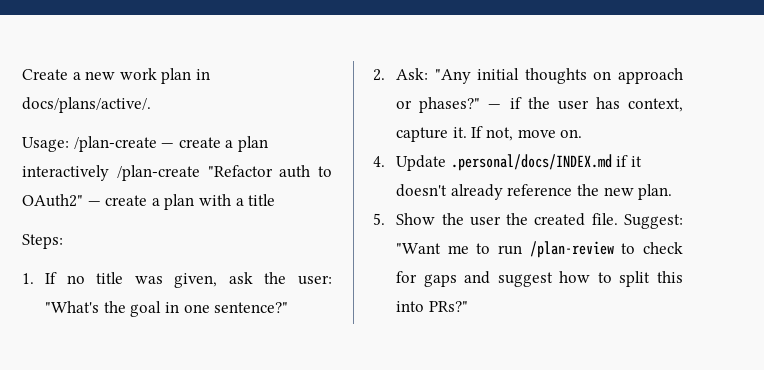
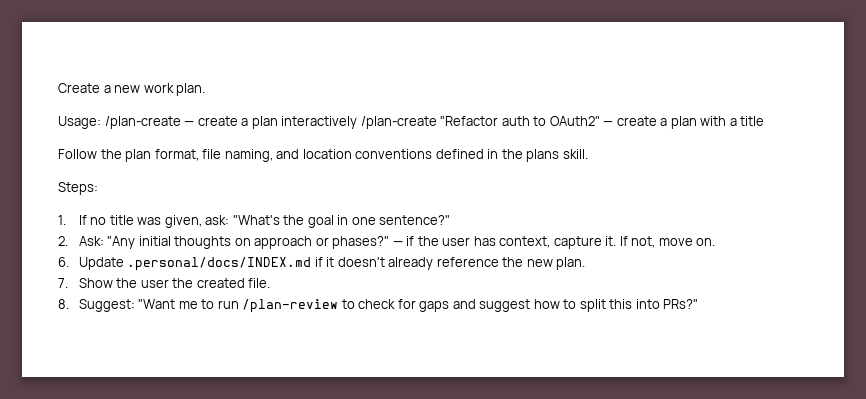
- Create a new work plan in docs/plans/active/.
+ Create a new work plan.
+ Follow the plan format, file naming, and location conventions defined in the plans skill.
- 1. If no title was given, ask the user: "What's the goal in one sentence?"
+ 1. If no title was given, ask: "What's the goal in one sentence?"
- 4. Update .personal/docs/INDEX.md if it doesn't already reference the new plan.
+ 6. Update .personal/docs/INDEX.md if it doesn't already reference the new plan.
- 5. Show the user the created file. Suggest: "Want me to run /plan-review to check for gaps and suggest how to split this into PRs?"
+ 7. Show the user the created file.
+ 8. Suggest: "Want me to run /plan-review to check for gaps and suggest how to split this into PRs?"

